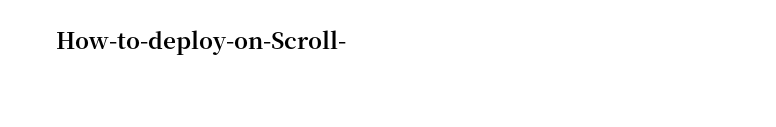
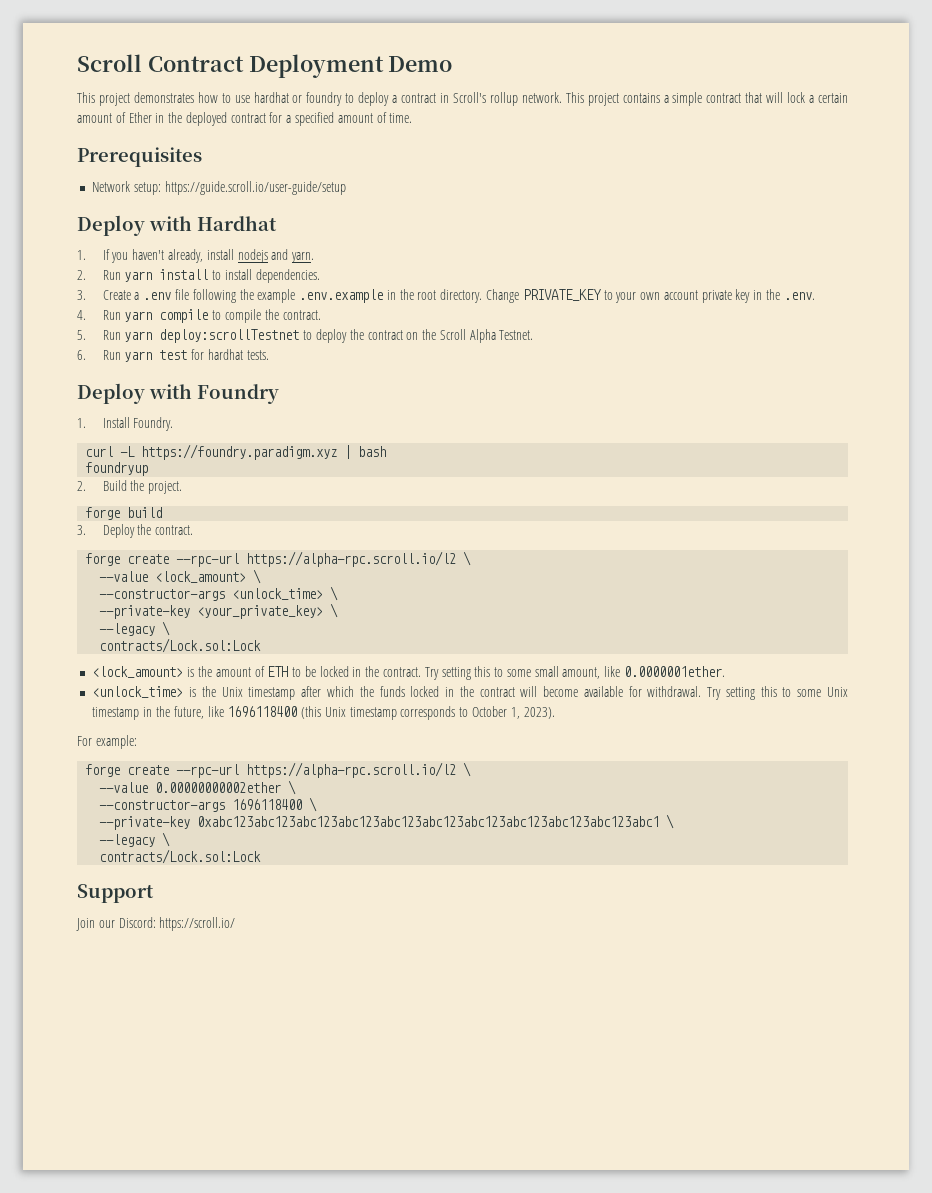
- How-to-deploy-on-Scroll-
+ Scroll Contract Deployment Demo
+ This project demonstrates how to use hardhat or foundry to deploy a contract in Scroll's rollup network. This project contains a simple contract that will lock a certain amount of Ether in the deployed contract for a specified amount of time.
+ Prerequisites
+ Network setup: https://guide.scroll.io/user-guide/setup
+ Deploy with Hardhat
+ 1. If you haven't already, install nodejs and yarn.
+ 2. Run yarn install to install dependencies.
+ 3. Create a .env file following the example .env.example in the root directory. Change PRIVATE_KEY to your own account private key in the .env.
+ 4. Run yarn compile to compile the contract.
+ 5. Run yarn deploy:scrollTestnet to deploy the contract on the Scroll Alpha Testnet.
+ 6. Run yarn test for hardhat tests.
+ Deploy with Foundry
+ 1. Install Foundry.
+ curl -L https://foundry.paradigm.xyz | bash
+ foundryup
+ 2. Build the project.
+ forge build
+ 3. Deploy the contract.
+ forge create --rpc-url https://alpha-rpc.scroll.io/l2 \
+ --value <lock_amount> \
+ --constructor-args <unlock_time> \
+ --private-key <your_private_key> \
+ --legacy \
+ contracts/Lock.sol:Lock
+ <lock_amount> is the amount of ETH to be locked in the contract. Try setting this to some small amount, like 0.0000001ether.
+ <unlock_time> is the Unix timestamp after which the funds locked in the contract will become available for withdrawal. Try setting this to some Unix timestamp in the future, like 1696118400 (this Unix timestamp corresponds to October 1, 2023).
+ For example:
+ forge create --rpc-url https://alpha-rpc.scroll.io/l2 \
+ --value 0.00000000002ether \
+ --constructor-args 1696118400 \
+ --private-key 0xabc123abc123abc123abc123abc123abc123abc123abc123abc123abc123abc1 \
+ --legacy \
+ contracts/Lock.sol:Lock
+ Support
+ Join our Discord: https://scroll.io/

